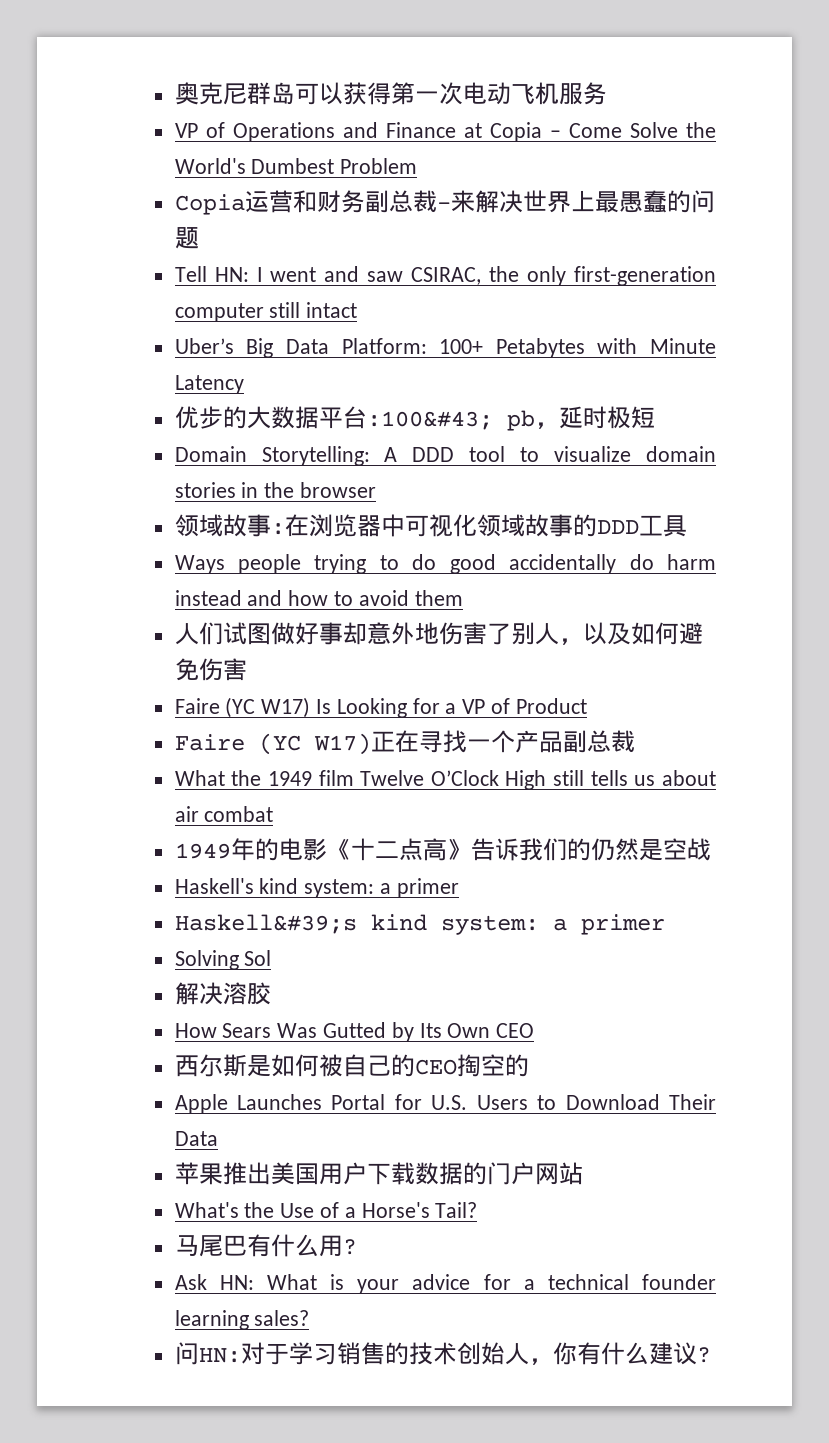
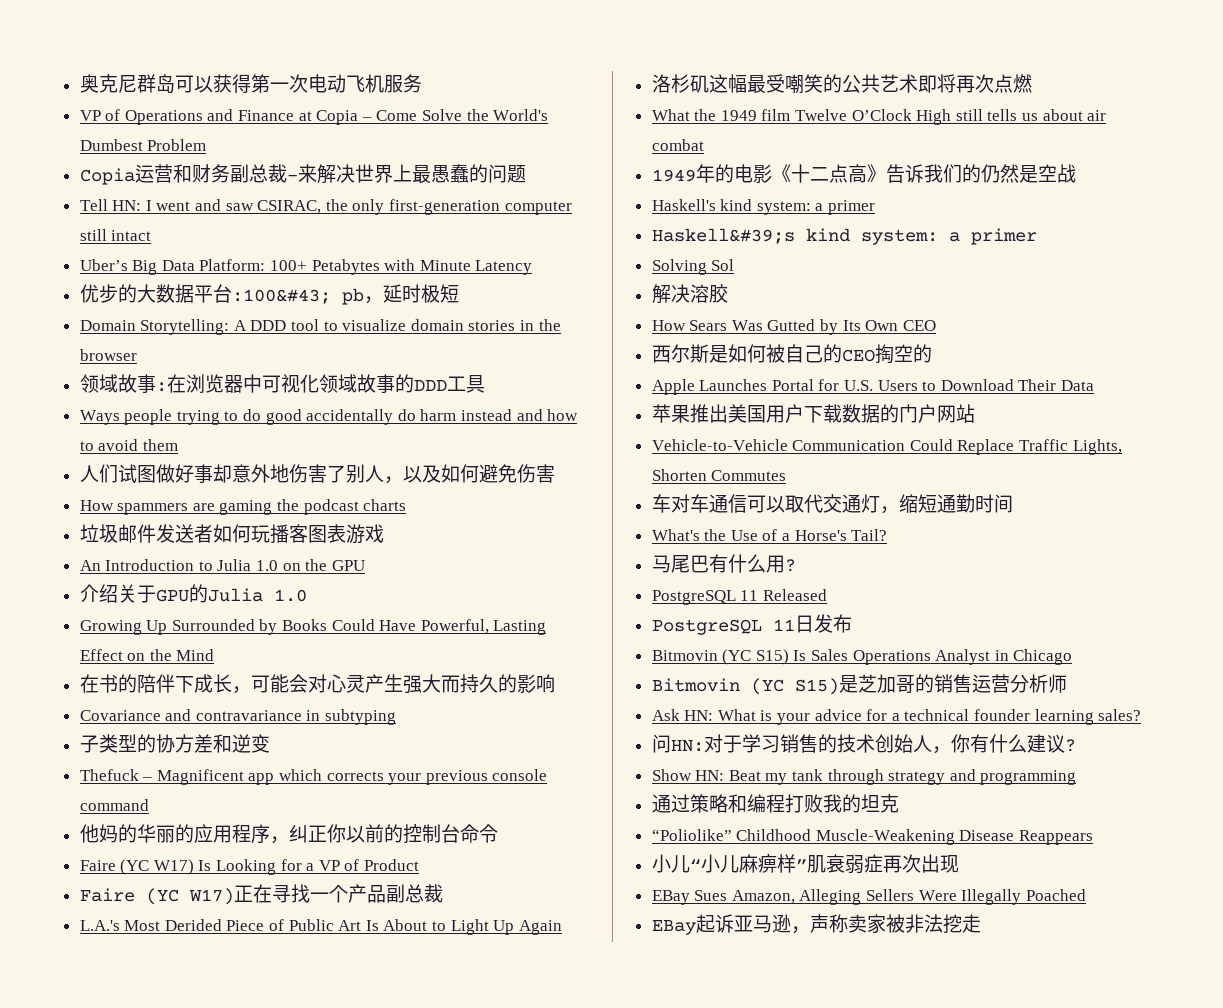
+ How spammers are gaming the podcast charts
+ 垃圾邮件发送者如何玩播客图表游戏
+ An Introduction to Julia 1.0 on the GPU
+ 介绍关于GPU的Julia 1.0
+ Growing Up Surrounded by Books Could Have Powerful, Lasting Effect on the Mind
+ 在书的陪伴下成长，可能会对心灵产生强大而持久的影响
+ Covariance and contravariance in subtyping
+ 子类型的协方差和逆变
+ Thefuck – Magnificent app which corrects your previous console command
+ 他妈的华丽的应用程序，纠正你以前的控制台命令
+ L.A.'s Most Derided Piece of Public Art Is About to Light Up Again
+ 洛杉矶这幅最受嘲笑的公共艺术即将再次点燃
+ Vehicle-to-Vehicle Communication Could Replace Traffic Lights, Shorten Commutes
+ 车对车通信可以取代交通灯，缩短通勤时间
+ PostgreSQL 11 Released
+ PostgreSQL 11日发布
+ Bitmovin (YC S15) Is Sales Operations Analyst in Chicago
+ Bitmovin (YC S15)是芝加哥的销售运营分析师
+ Show HN: Beat my tank through strategy and programming
+ 通过策略和编程打败我的坦克
+ “Poliolike” Childhood Muscle-Weakening Disease Reappears
+ 小儿“小儿麻痹样”肌衰弱症再次出现
+ EBay Sues Amazon, Alleging Sellers Were Illegally Poached
+ EBay起诉亚马逊，声称卖家被非法挖走

